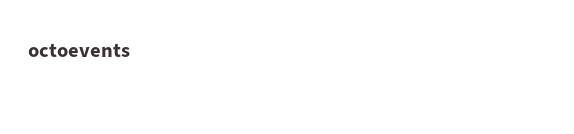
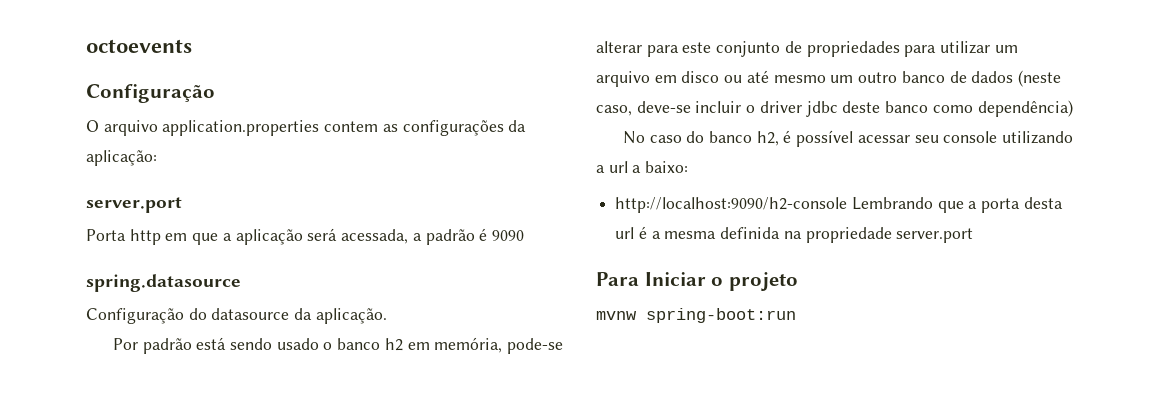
  octoevents
+ Configuração
+ O arquivo application.properties contem as configurações da aplicação:
+ server.port
+ Porta http em que a aplicação será acessada, a padrão é 9090
+ spring.datasource
+ Configuração do datasource da aplicação.
+ Por padrão está sendo usado o banco h2 em memória, pode-se alterar para este conjunto de propriedades para utilizar um arquivo em disco ou até mesmo um outro banco de dados (neste caso, deve-se incluir o driver jdbc deste banco como dependência)
+ No caso do banco h2, é possível acessar seu console utilizando a url a baixo:
+ http://localhost:9090/h2-console Lembrando que a porta desta url é a mesma definida na propriedade server.port
+ Para Iniciar o projeto
+ mvnw spring-boot:run

